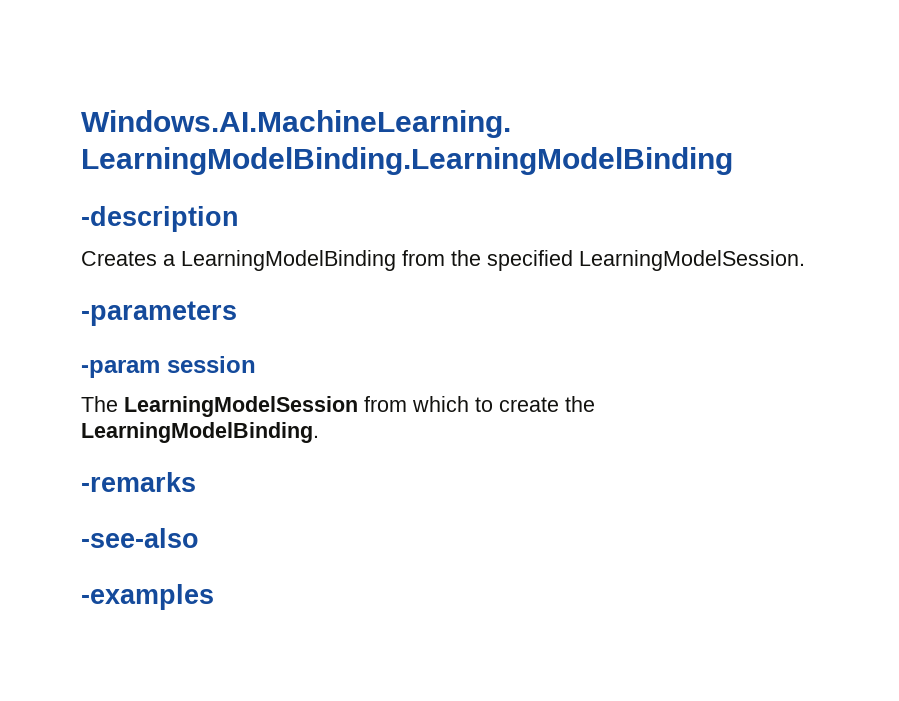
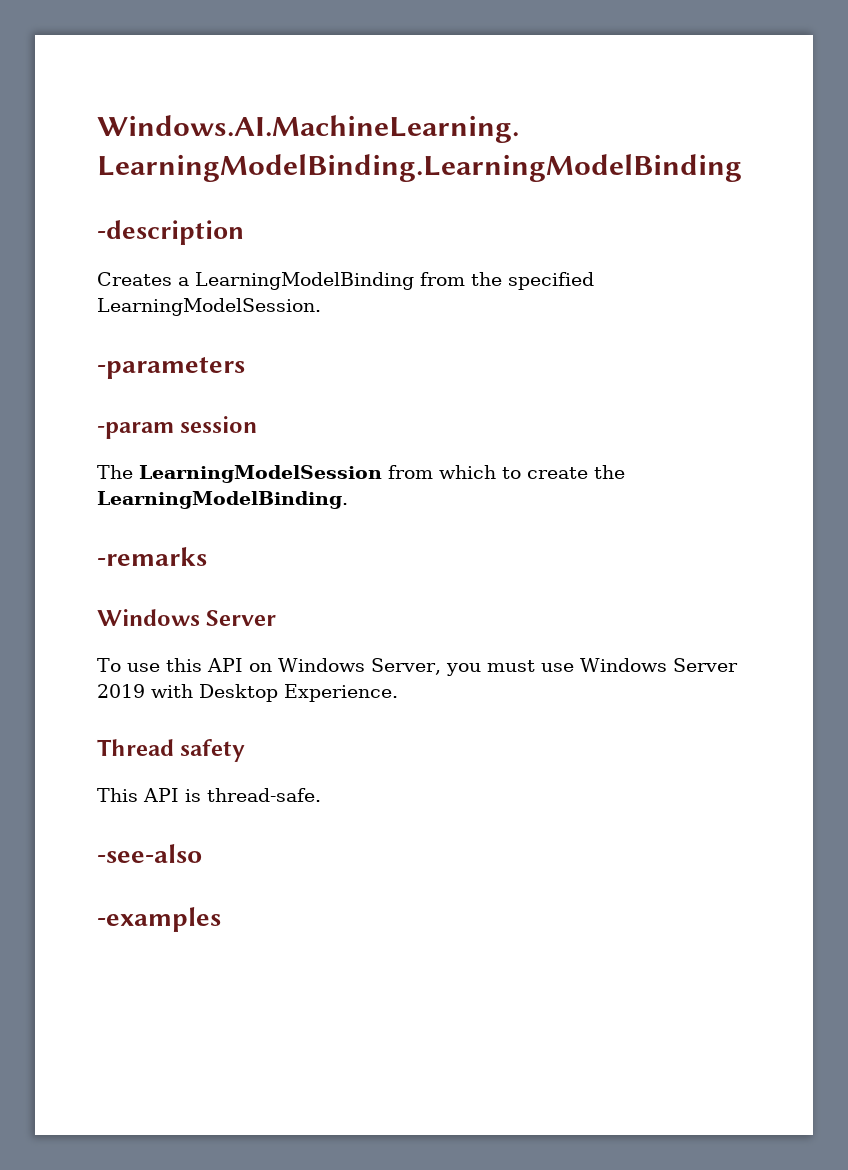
  -remarks
+ Windows Server
+ To use this API on Windows Server, you must use Windows Server 2019 with Desktop Experience.
+ Thread safety
+ This API is thread-safe.

